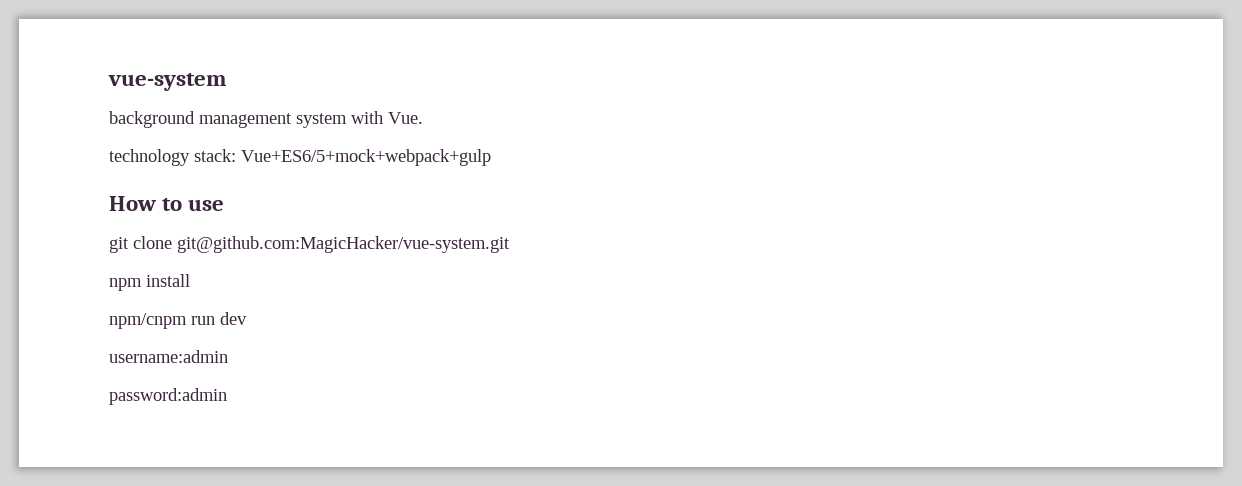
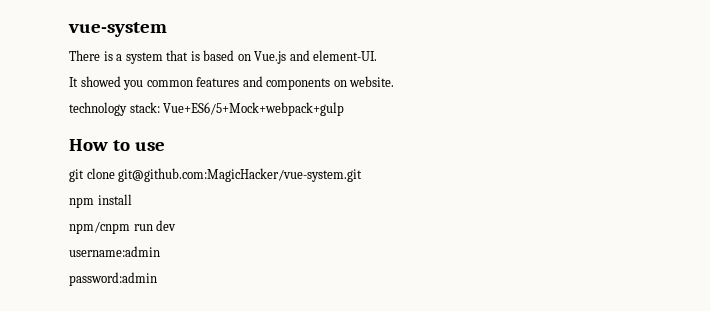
- background management system with Vue.
+ There is a system that is based on Vue.js and element-UI.
+ It showed you common features and components on website.
- technology stack: Vue+ES6/5+mock+webpack+gulp
+ technology stack: Vue+ES6/5+Mock+webpack+gulp

